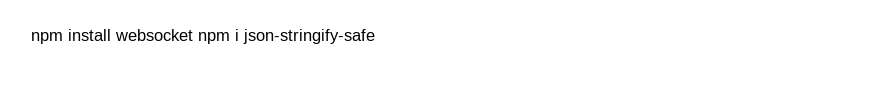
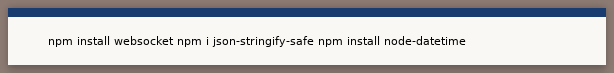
- npm install websocket npm i json-stringify-safe
+ npm install websocket npm i json-stringify-safe npm install node-datetime

